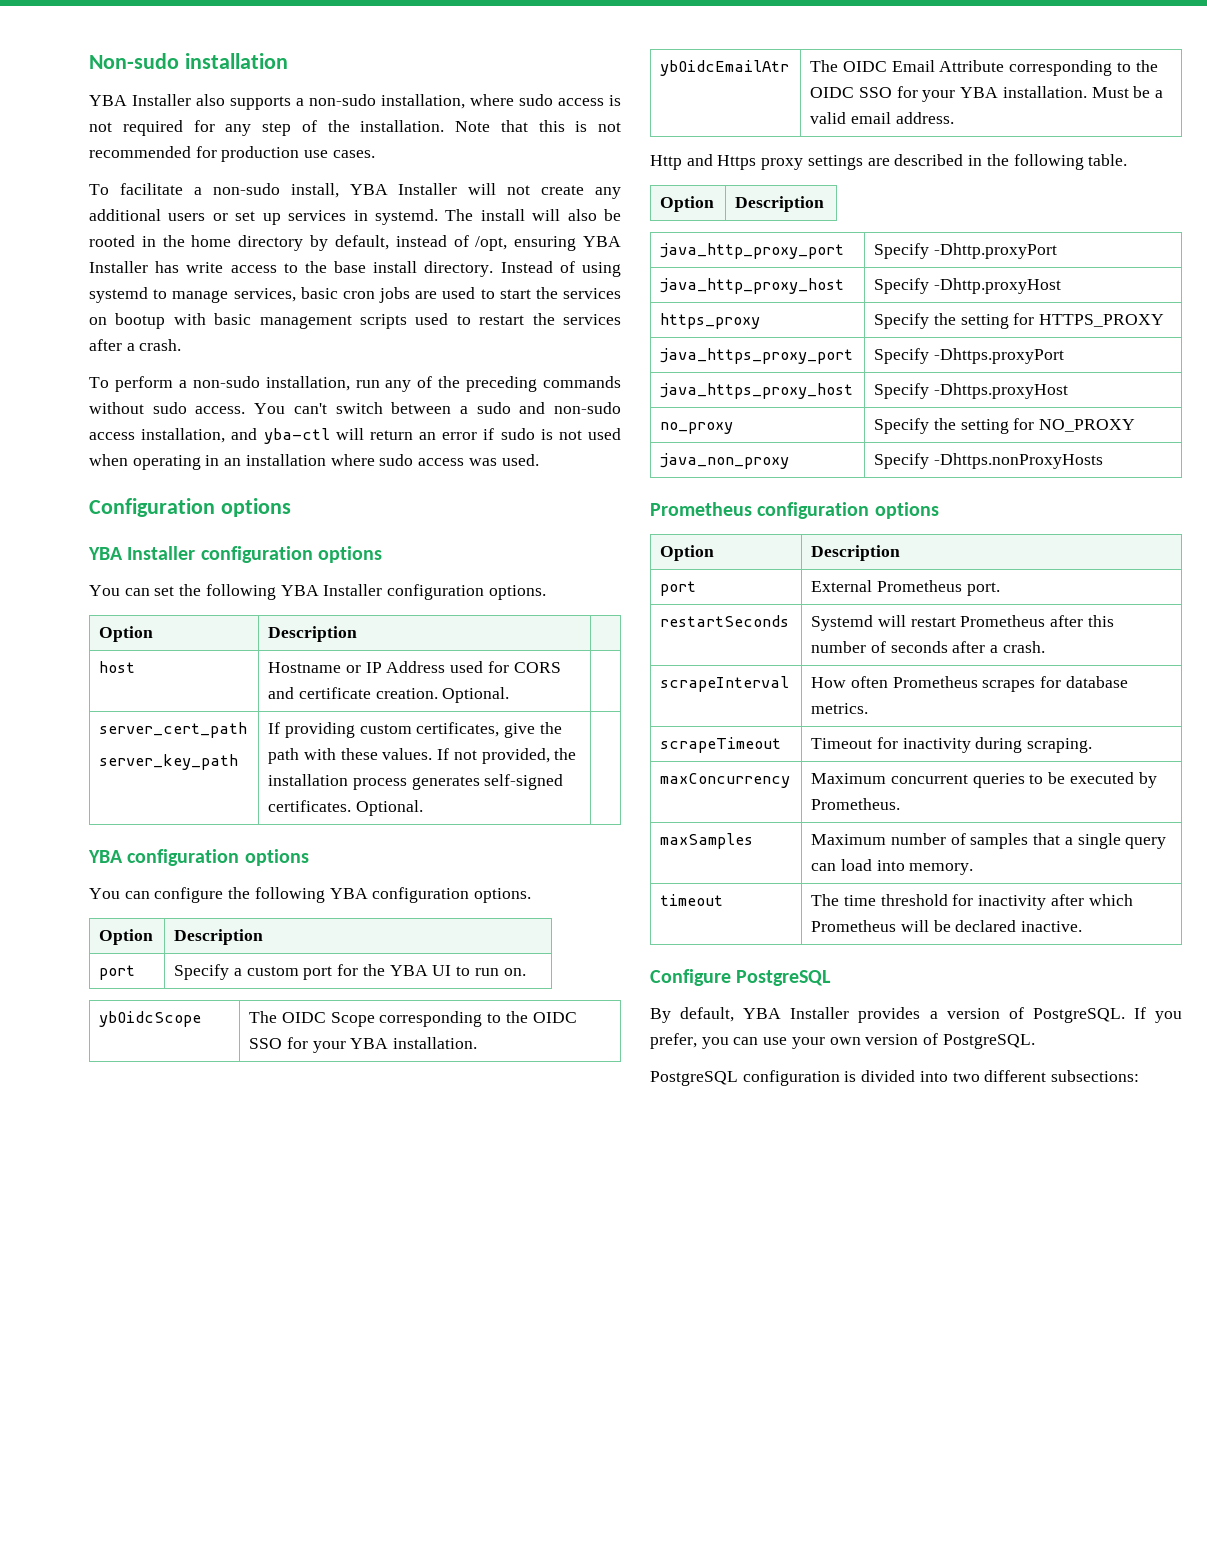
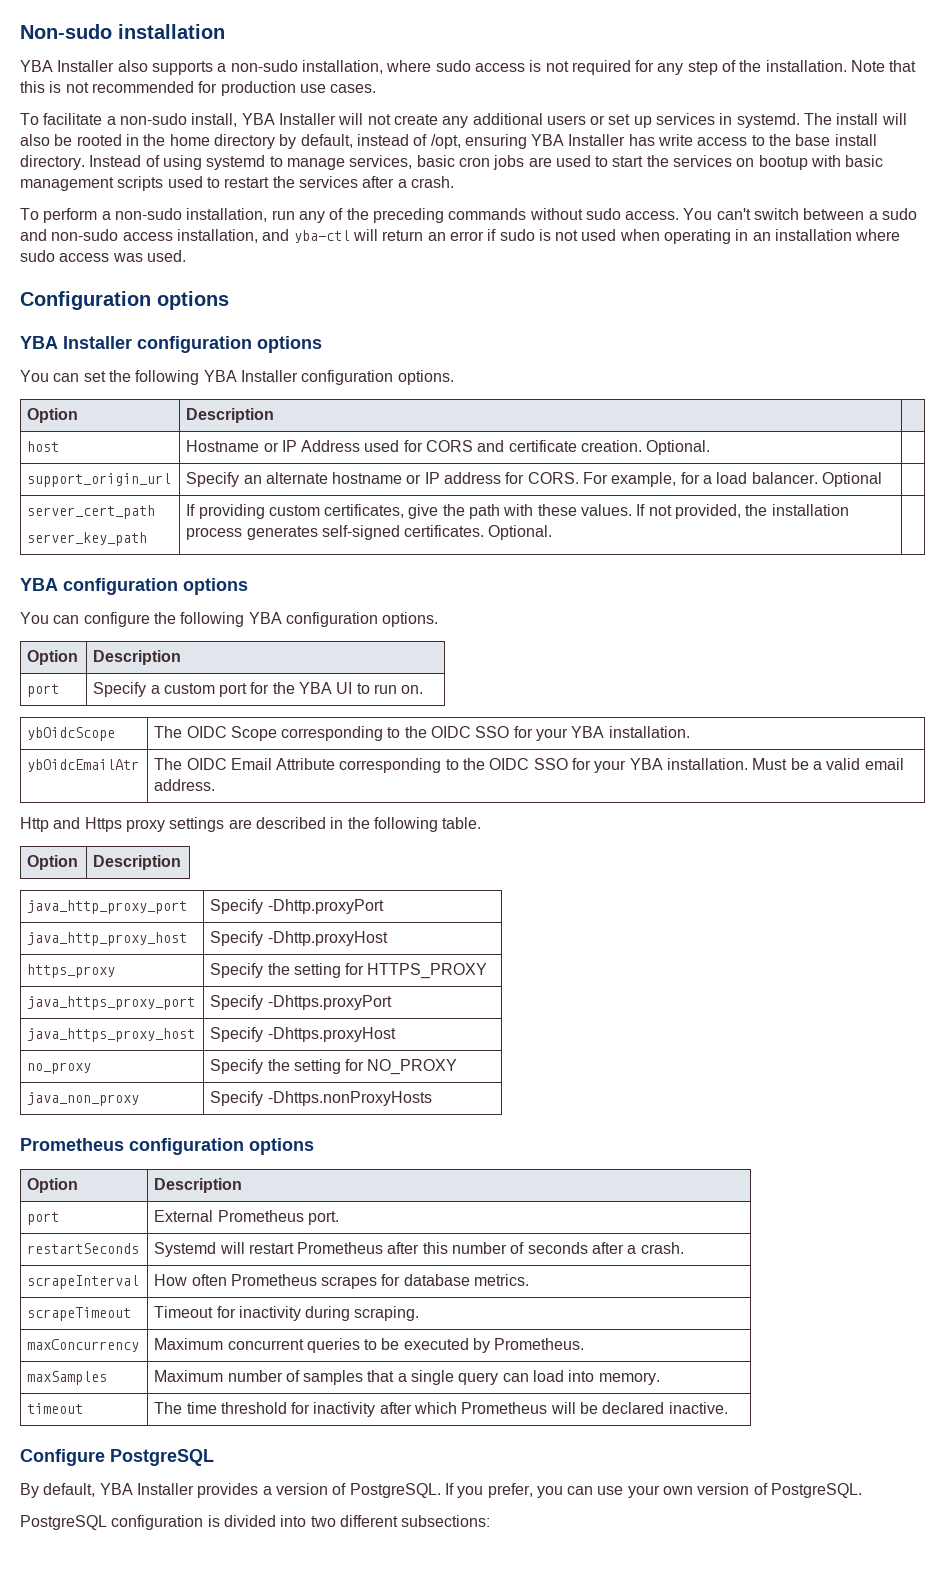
+ support_origin_url | Specify an alternate hostname or IP address for CORS. For example, for a load balancer. Optional |

